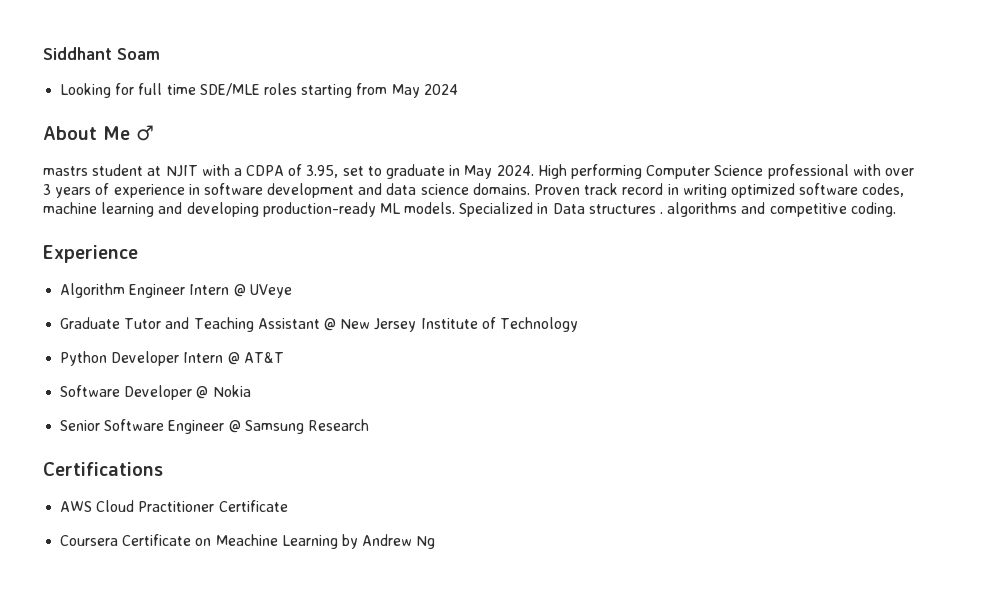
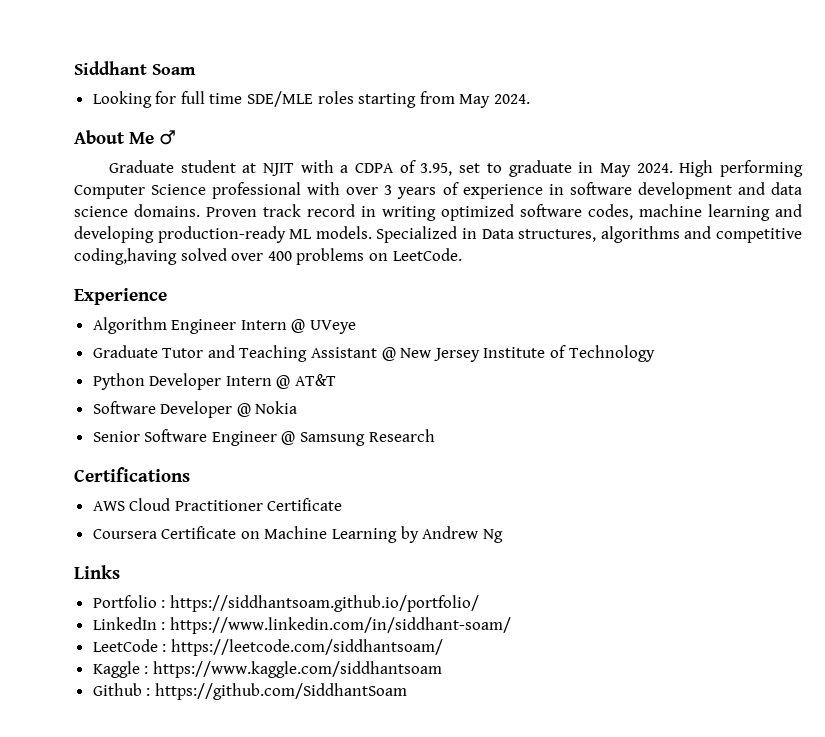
- Looking for full time SDE/MLE roles starting from May 2024
+ Looking for full time SDE/MLE roles starting from May 2024.
- mastrs student at NJIT with a CDPA of 3.95, set to graduate in May 2024.
+ Graduate student at NJIT with a CDPA of 3.95, set to graduate in May 2024.
- Specialized in Data structures . algorithms and competitive coding.
+ Specialized in Data structures, algorithms and competitive coding,having solved over 400 problems on LeetCode.
- Coursera Certificate on Meachine Learning by Andrew Ng
+ Coursera Certificate on Machine Learning by Andrew Ng
+ Links
+ Portfolio : https://siddhantsoam.github.io/portfolio/
+ LinkedIn : https://www.linkedin.com/in/siddhant-soam/
+ LeetCode : https://leetcode.com/siddhantsoam/
+ Kaggle : https://www.kaggle.com/siddhantsoam
+ Github : https://github.com/SiddhantSoam

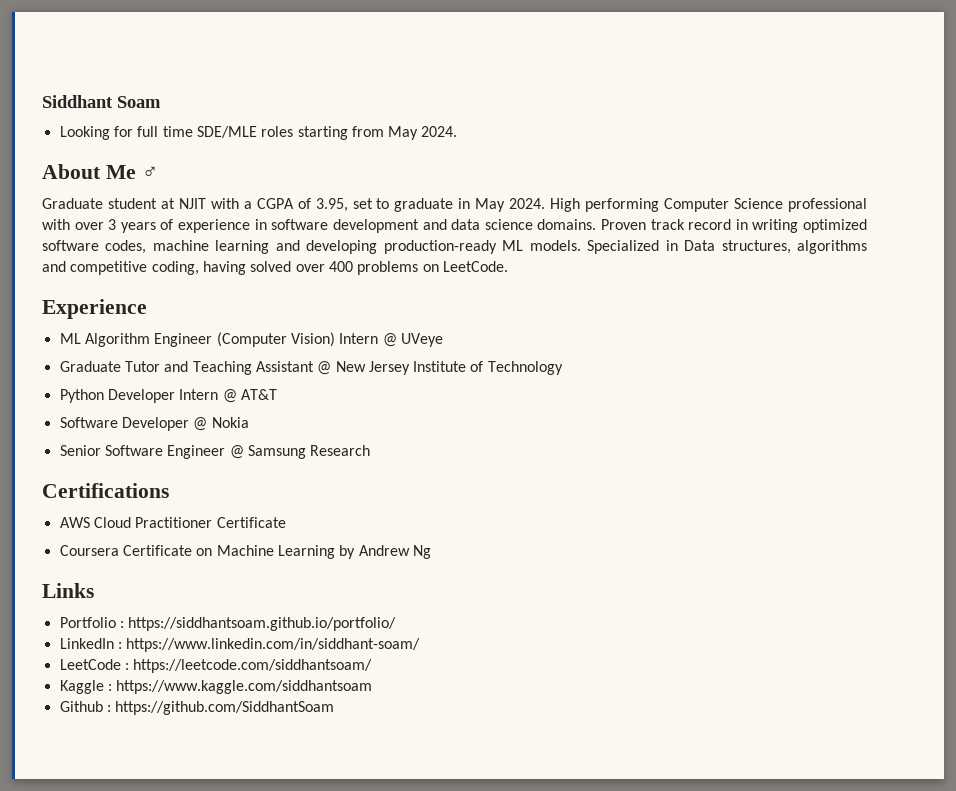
- Graduate student at NJIT with a CDPA of 3.95, set to graduate in May 2024.
+ Graduate student at NJIT with a CGPA of 3.95, set to graduate in May 2024.
- Specialized in Data structures, algorithms and competitive coding,having solved over 400 problems on LeetCode.
+ Specialized in Data structures, algorithms and competitive coding, having solved over 400 problems on LeetCode.
- Algorithm Engineer Intern @ UVeye
+ ML Algorithm Engineer (Computer Vision) Intern @ UVeye

